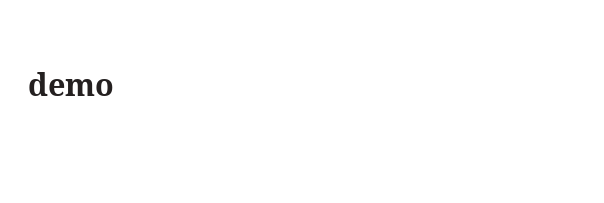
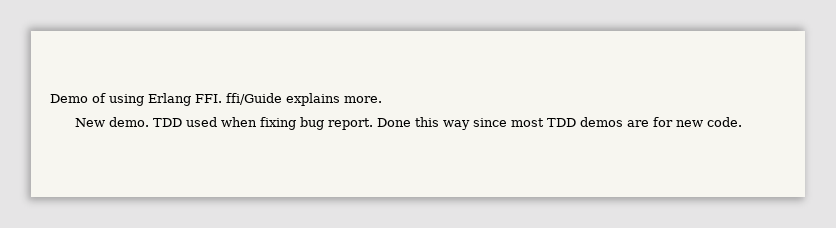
- demo
+ Demo of using Erlang FFI. ffi/Guide explains more.
+ New demo. TDD used when fixing bug report. Done this way since most TDD demos are for new code.

